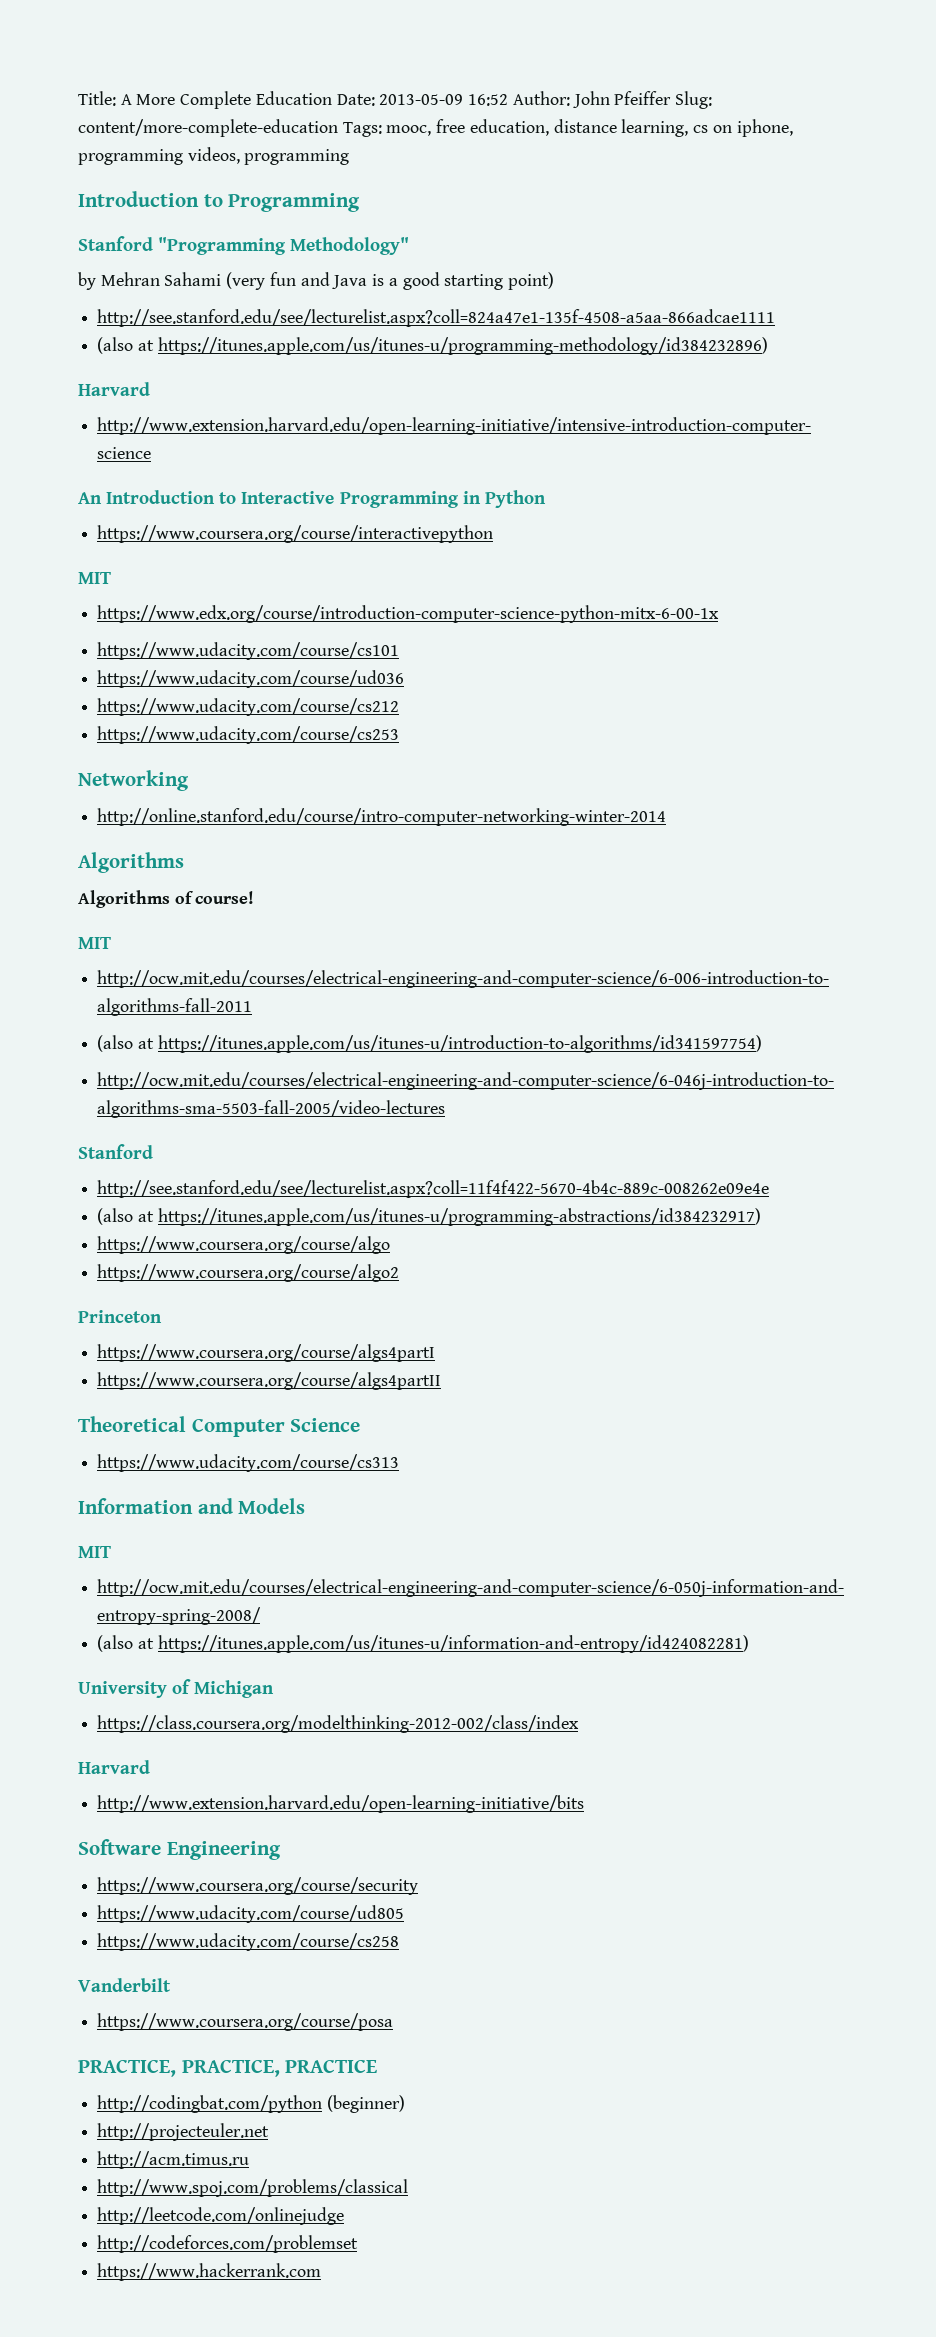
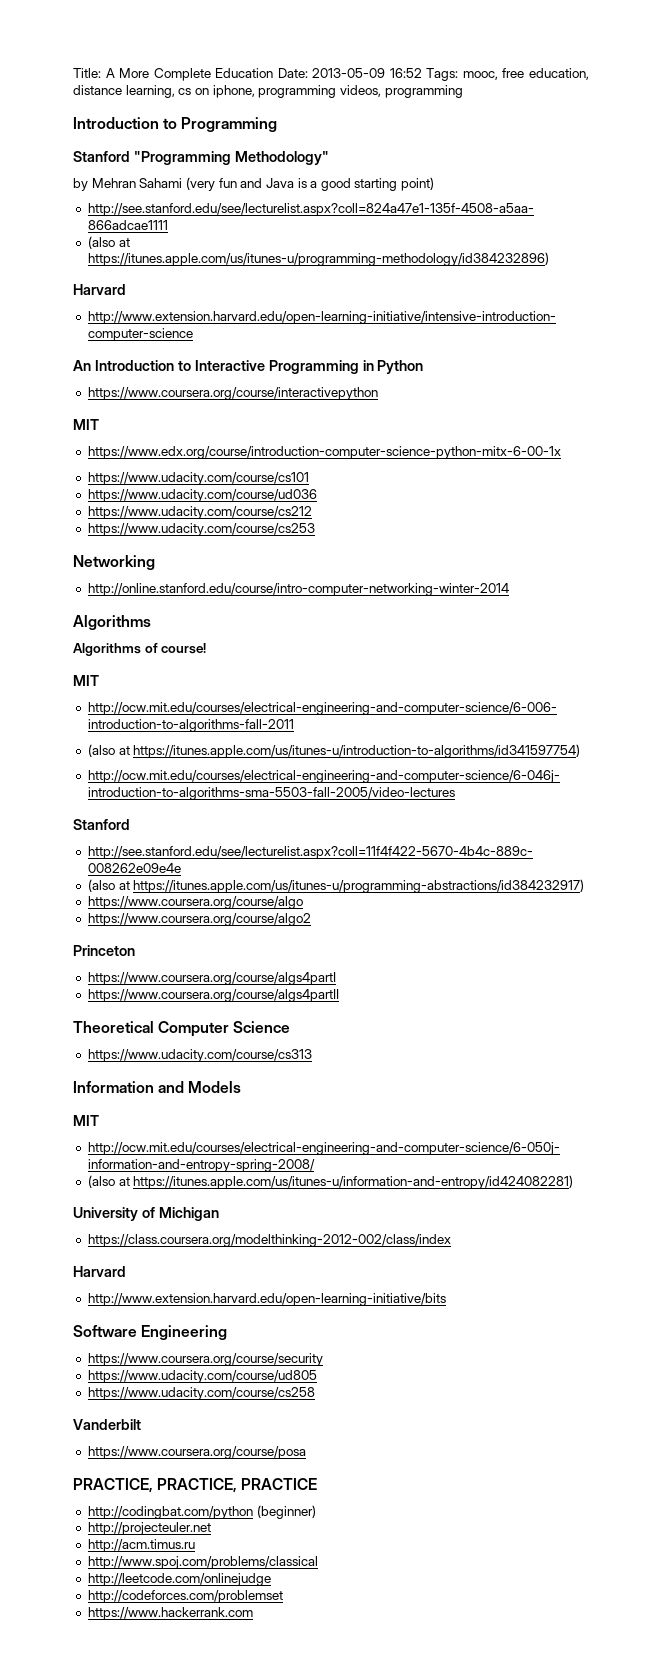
- Title: A More Complete Education Date: 2013-05-09 16:52 Author: John Pfeiffer Slug: content/more-complete-education Tags: mooc, free education, distance learning, cs on iphone, programming videos, programming
+ Title: A More Complete Education Date: 2013-05-09 16:52 Tags: mooc, free education, distance learning, cs on iphone, programming videos, programming

